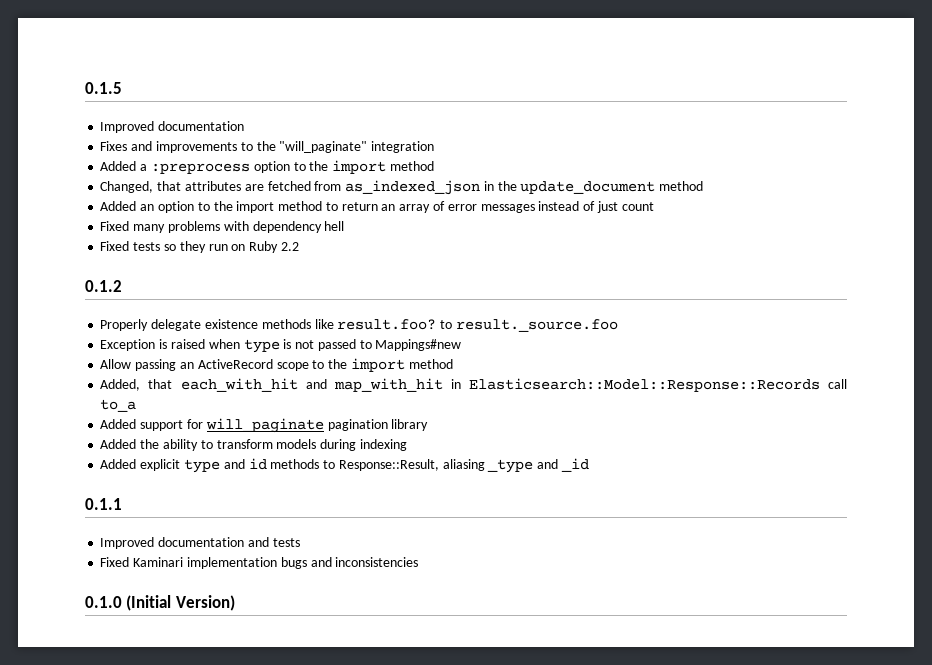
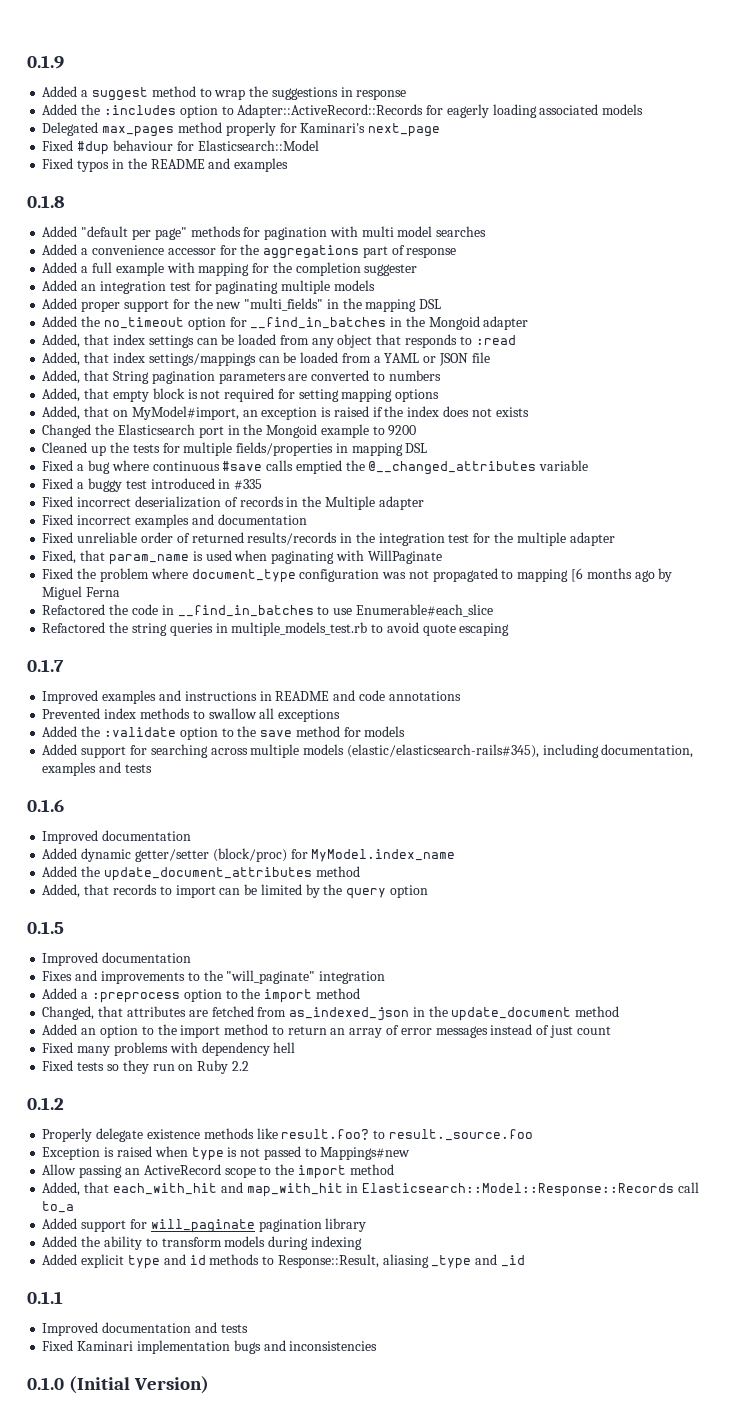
+ 0.1.9
+ Added a suggest method to wrap the suggestions in response
+ Added the :includes option to Adapter::ActiveRecord::Records for eagerly loading associated models
+ Delegated max_pages method properly for Kaminari's next_page
+ Fixed #dup behaviour for Elasticsearch::Model
+ Fixed typos in the README and examples
+ 0.1.8
+ Added "default per page" methods for pagination with multi model searches
+ Added a convenience accessor for the aggregations part of response
+ Added a full example with mapping for the completion suggester
+ Added an integration test for paginating multiple models
+ Added proper support for the new "multi_fields" in the mapping DSL
+ Added the no_timeout option for __find_in_batches in the Mongoid adapter
+ Added, that index settings can be loaded from any object that responds to :read
+ Added, that index settings/mappings can be loaded from a YAML or JSON file
+ Added, that String pagination parameters are converted to numbers
+ Added, that empty block is not required for setting mapping options
+ Added, that on MyModel#import, an exception is raised if the index does not exists
+ Changed the Elasticsearch port in the Mongoid example to 9200
+ Cleaned up the tests for multiple fields/properties in mapping DSL
+ Fixed a bug where continuous #save calls emptied the @__changed_attributes variable
+ Fixed a buggy test introduced in #335
+ Fixed incorrect deserialization of records in the Multiple adapter
+ Fixed incorrect examples and documentation
+ Fixed unreliable order of returned results/records in the integration test for the multiple adapter
+ Fixed, that param_name is used when paginating with WillPaginate
+ Fixed the problem where document_type configuration was not propagated to mapping [6 months ago by Miguel Ferna
+ Refactored the code in __find_in_batches to use Enumerable#each_slice
+ Refactored the string queries in multiple_models_test.rb to avoid quote escaping
+ 0.1.7
+ Improved examples and instructions in README and code annotations
+ Prevented index methods to swallow all exceptions
+ Added the :validate option to the save method for models
+ Added support for searching across multiple models (elastic/elasticsearch-rails#345), including documentation, examples and tests
+ 0.1.6
+ Improved documentation
+ Added dynamic getter/setter (block/proc) for MyModel.index_name
+ Added the update_document_attributes method
+ Added, that records to import can be limited by the query option

